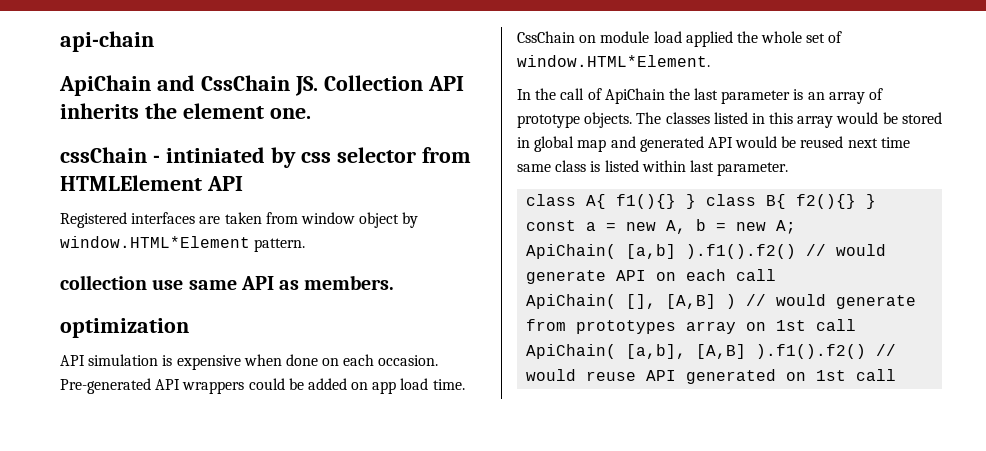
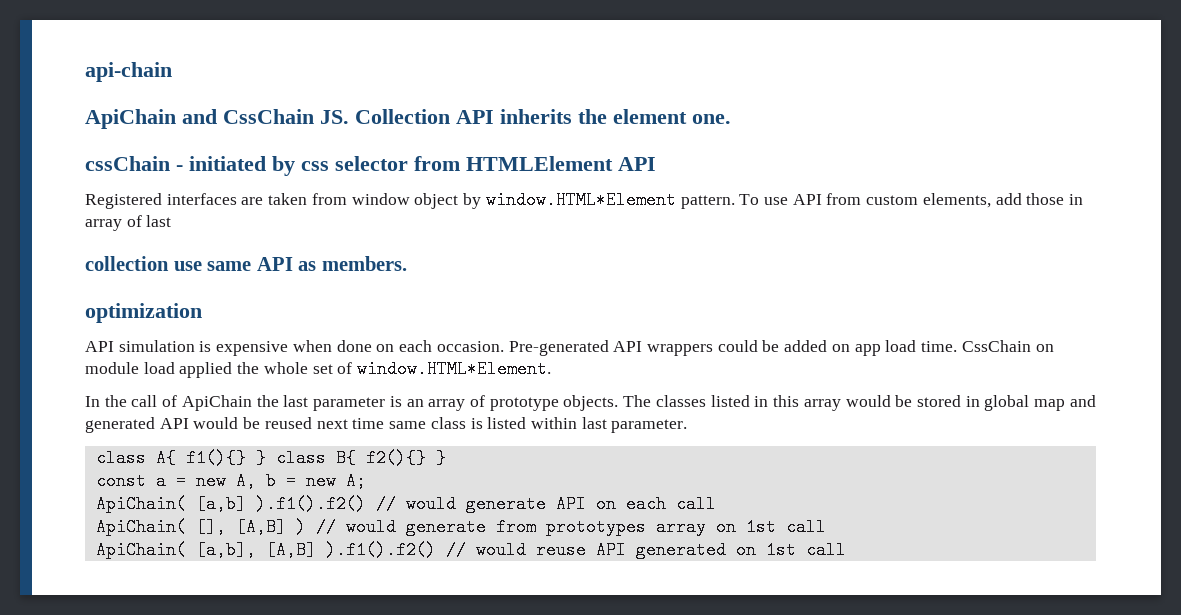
- cssChain - intiniated by css selector from HTMLElement API
+ cssChain - initiated by css selector from HTMLElement API
+ To use API from custom elements, add those in array of last

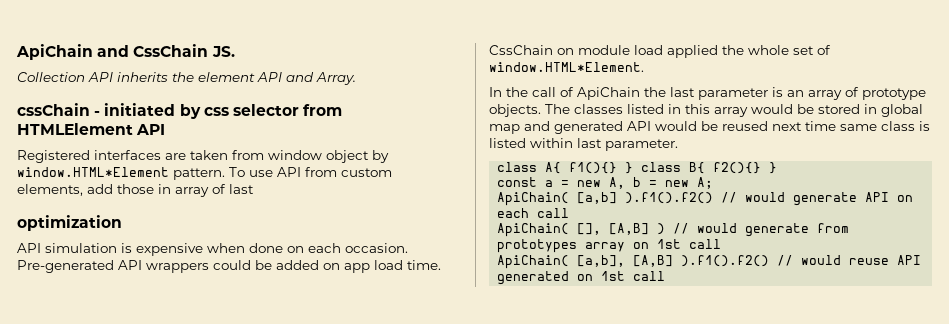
- api-chain
- ApiChain and CssChain JS. Collection API inherits the element one.
+ ApiChain and CssChain JS.
+ Collection API inherits the element API and Array.
- collection use same API as members.

